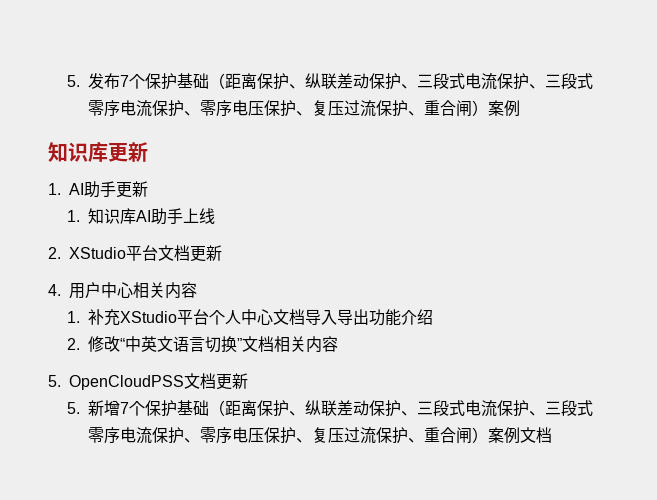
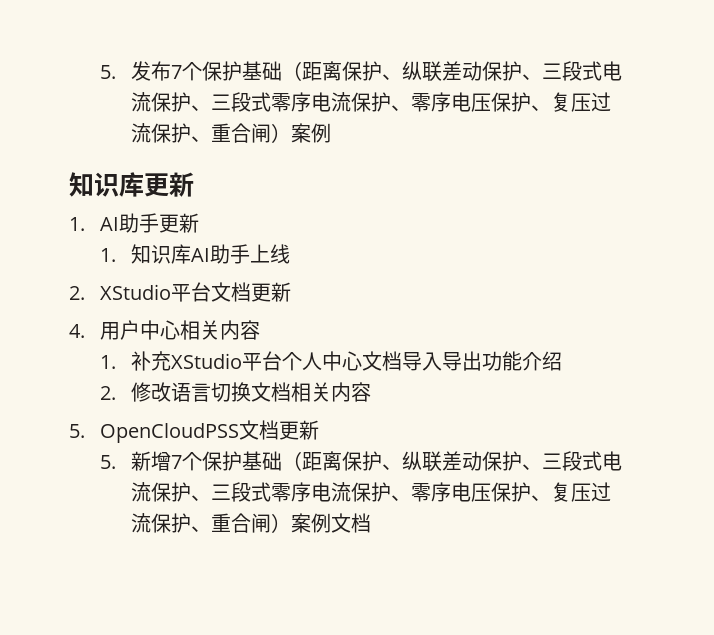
- 2.修改“中英文语言切换”文档相关内容
+ 2.修改语言切换文档相关内容

